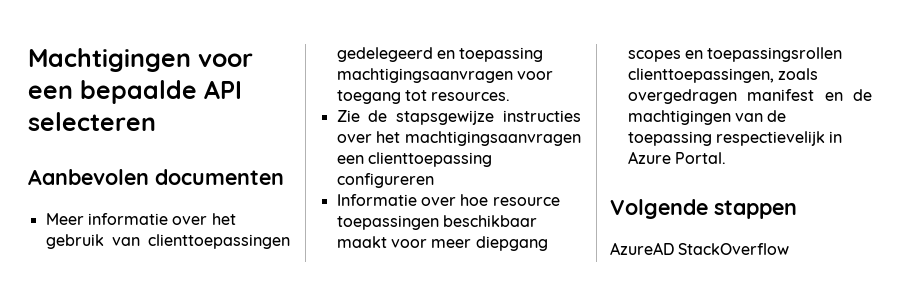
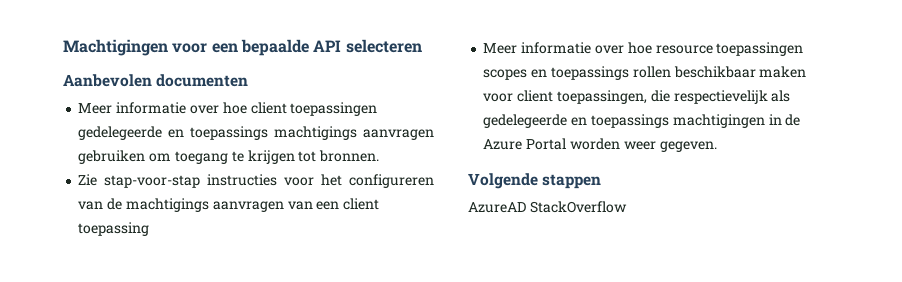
- Meer informatie over het gebruik van clienttoepassingen gedelegeerd en toepassing machtigingsaanvragen voor toegang tot resources.
- Zie de stapsgewijze instructies over het machtigingsaanvragen een clienttoepassing configureren
- Informatie over hoe resource toepassingen beschikbaar maakt voor meer diepgang scopes en toepassingsrollen clienttoepassingen, zoals overgedragen manifest en de machtigingen van de toepassing respectievelijk in Azure Portal.
+ Meer informatie over hoe client toepassingen gedelegeerde en toepassings machtigings aanvragen gebruiken om toegang te krijgen tot bronnen.
+ Zie stap-voor-stap instructies voor het configureren van de machtigings aanvragen van een client toepassing
+ Meer informatie over hoe resource toepassingen scopes en toepassings rollen beschikbaar maken voor client toepassingen, die respectievelijk als gedelegeerde en toepassings machtigingen in de Azure Portal worden weer gegeven.

